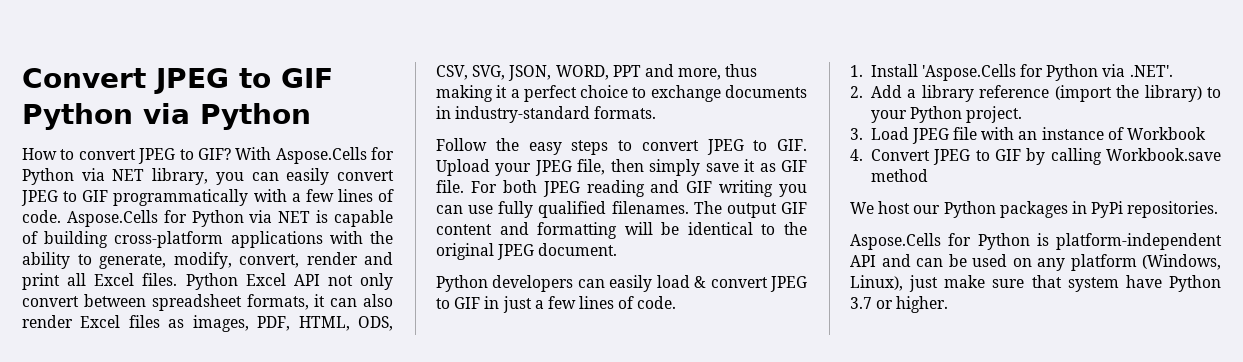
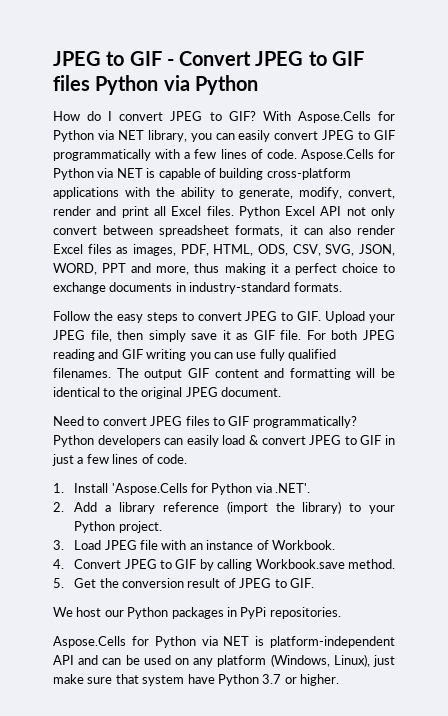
- Convert JPEG to GIF Python via Python
+ JPEG to GIF - Convert JPEG to GIF files Python via Python
- How to convert JPEG to GIF?
+ How do I convert JPEG to GIF?
+ Need to convert JPEG files to GIF programmatically?
- 3. Load JPEG file with an instance of Workbook
+ 3. Load JPEG file with an instance of Workbook.
- 4. Convert JPEG to GIF by calling Workbook.save method
+ 4. Convert JPEG to GIF by calling Workbook.save method.
+ 5. Get the conversion result of JPEG to GIF.
- Aspose.Cells for Python is platform-independent API and can be used on any platform (Windows, Linux), just make sure that system have Python 3.7 or higher.
+ Aspose.Cells for Python via NET is platform-independent API and can be used on any platform (Windows, Linux), just make sure that system have Python 3.7 or higher.

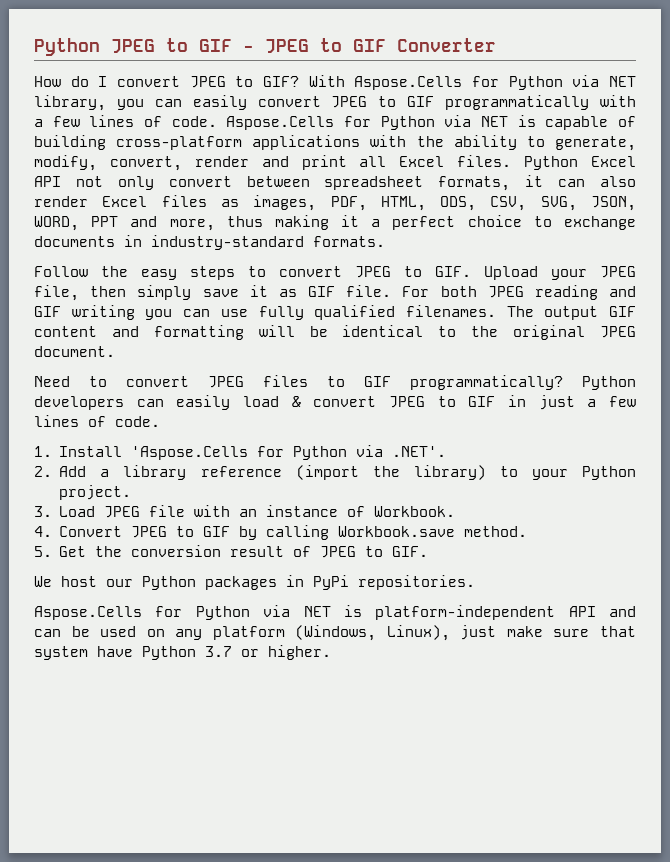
- JPEG to GIF - Convert JPEG to GIF files Python via Python
+ Python JPEG to GIF - JPEG to GIF Converter

